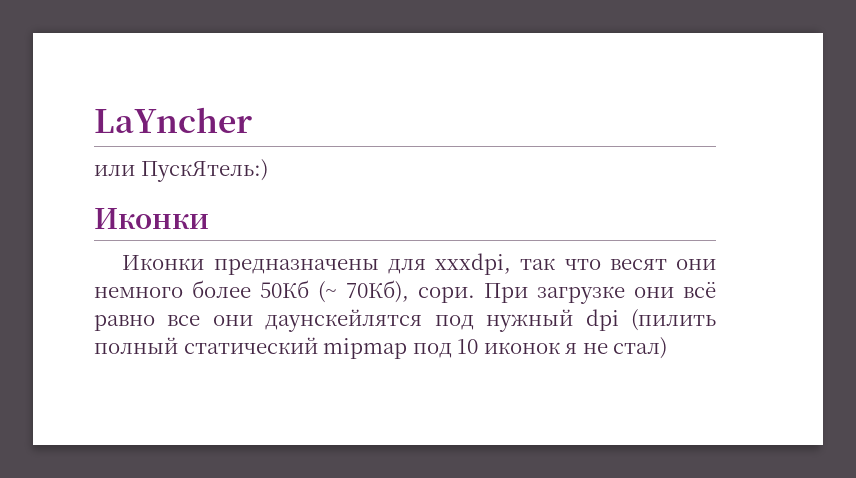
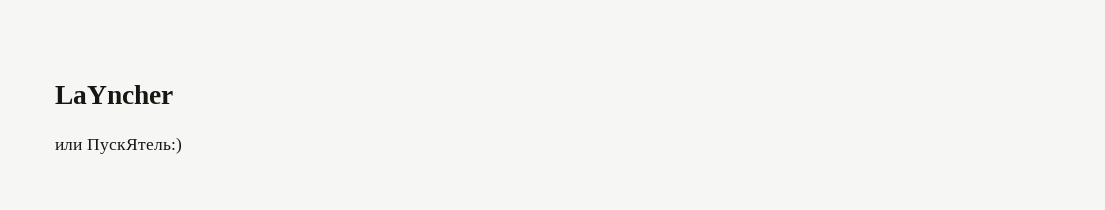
  или ПускЯтель:)
- Иконки
- Иконки предназначены для xxxdpi, так что весят они немного более 50Кб (~ 70Кб), сори. При загрузке они всё равно все они даунскейлятся под нужный dpi (пилить полный статический mipmap под 10 иконок я не стал)

